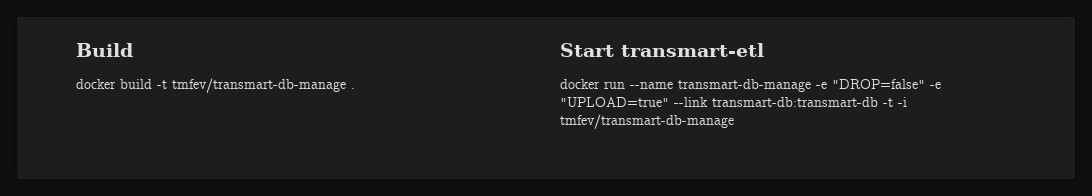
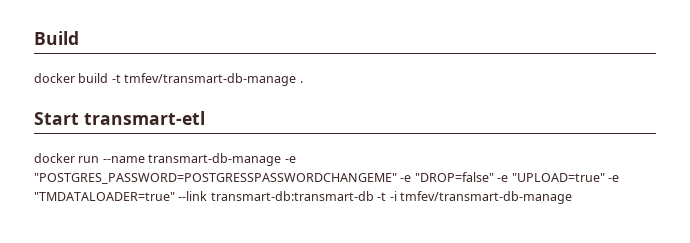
- docker run --name transmart-db-manage -e "DROP=false" -e "UPLOAD=true" --link transmart-db:transmart-db -t -i tmfev/transmart-db-manage
+ docker run --name transmart-db-manage -e "POSTGRES_PASSWORD=POSTGRESSPASSWORDCHANGEME" -e "DROP=false" -e "UPLOAD=true" -e "TMDATALOADER=true" --link transmart-db:transmart-db -t -i tmfev/transmart-db-manage

